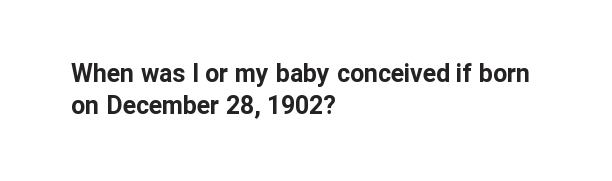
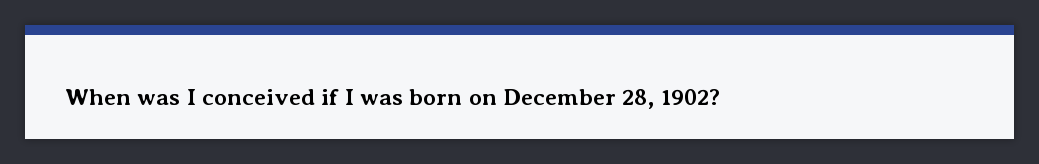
- When was I or my baby conceived if born on December 28, 1902?
+ When was I conceived if I was born on December 28, 1902?

